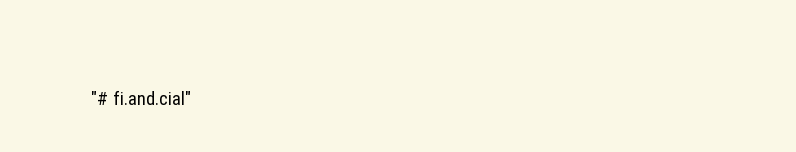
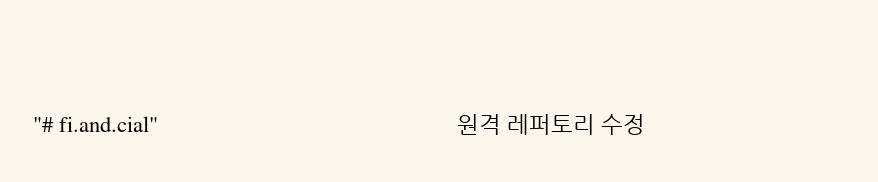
+ 원격 레퍼토리 수정

